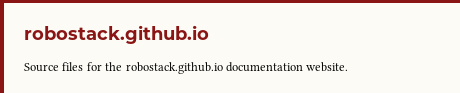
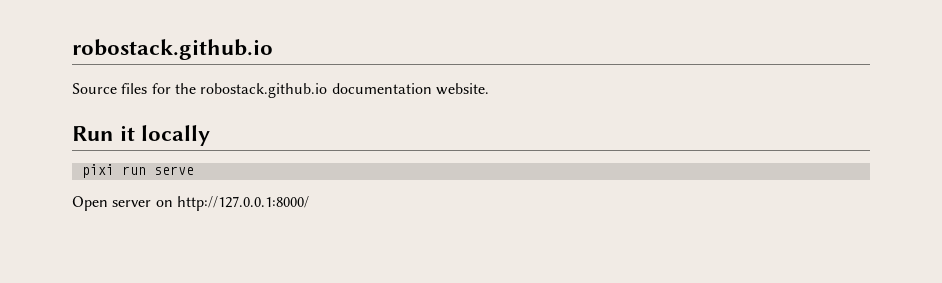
+ Run it locally
+ pixi run serve
+ Open server on http://127.0.0.1:8000/

